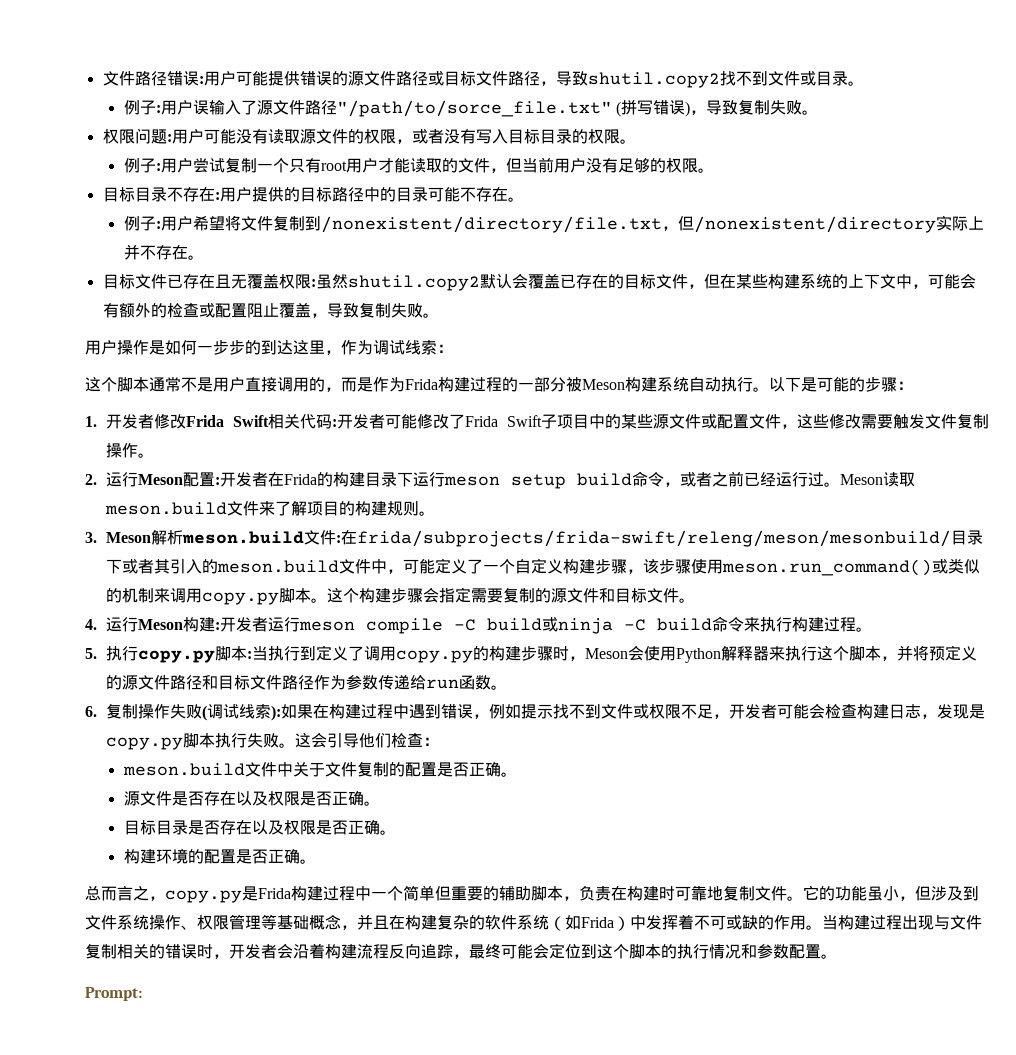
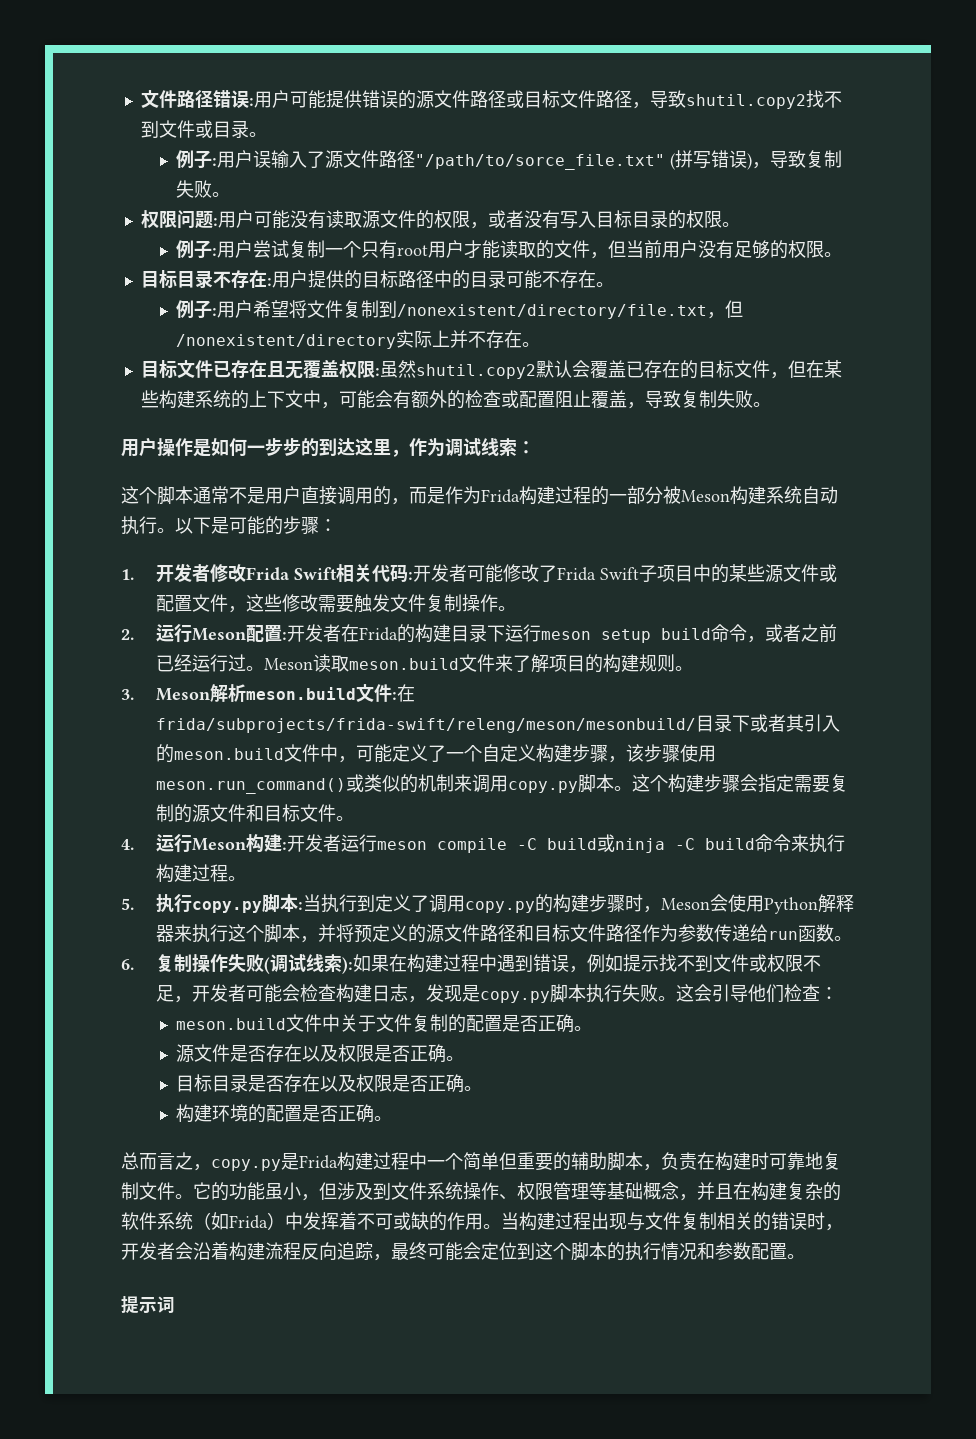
- Prompt:
+ 提示词

